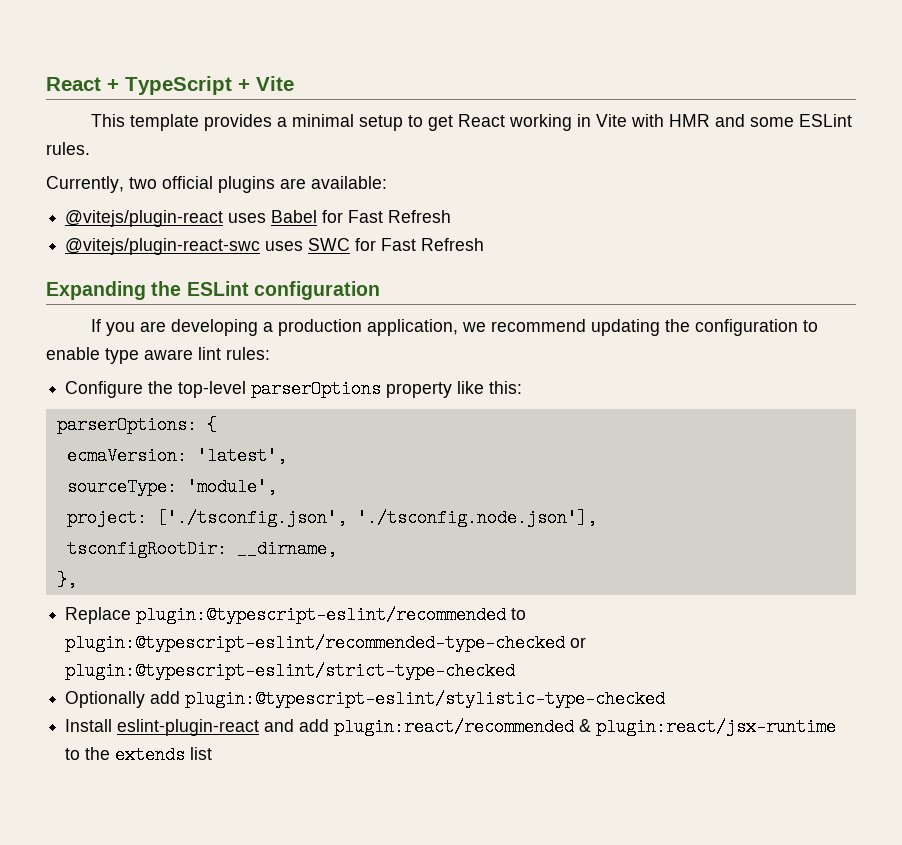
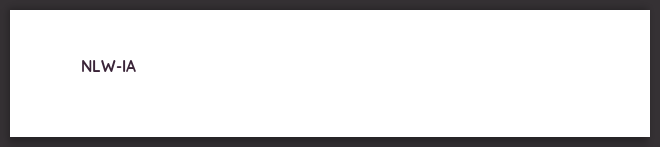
- React + TypeScript + Vite
- This template provides a minimal setup to get React working in Vite with HMR and some ESLint rules.
- Currently, two official plugins are available:
- @vitejs/plugin-react uses Babel for Fast Refresh
- @vitejs/plugin-react-swc uses SWC for Fast Refresh
- Expanding the ESLint configuration
- If you are developing a production application, we recommend updating the configuration to enable type aware lint rules:
- Configure the top-level parserOptions property like this:
- parserOptions: {
- ecmaVersion: 'latest',
- sourceType: 'module',
- project: ['./tsconfig.json', './tsconfig.node.json'],
- tsconfigRootDir: __dirname,
- },
- Replace plugin:@typescript-eslint/recommended to plugin:@typescript-eslint/recommended-type-checked or plugin:@typescript-eslint/strict-type-checked
- Optionally add plugin:@typescript-eslint/stylistic-type-checked
- Install eslint-plugin-react and add plugin:react/recommended & plugin:react/jsx-runtime to the extends list
+ NLW-IA

